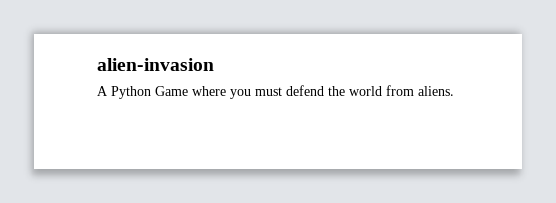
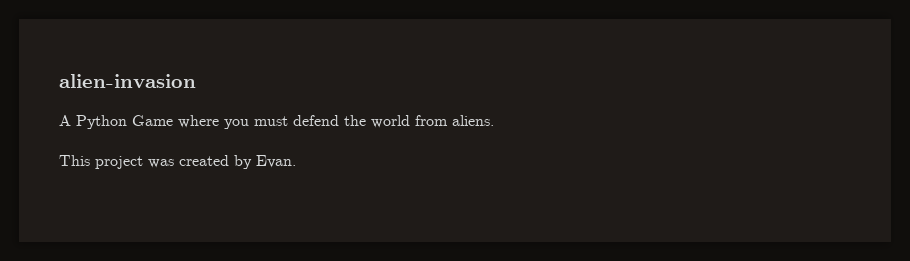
+ This project was created by Evan.

